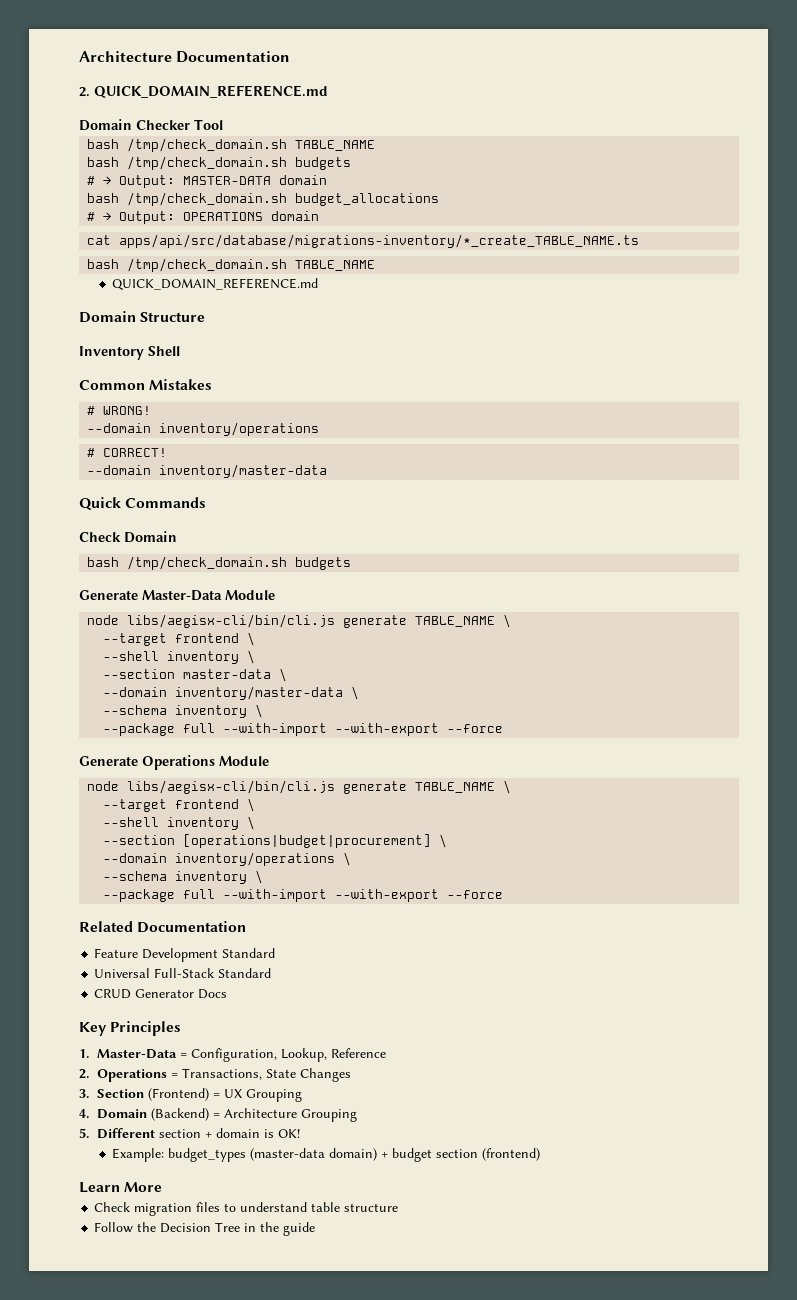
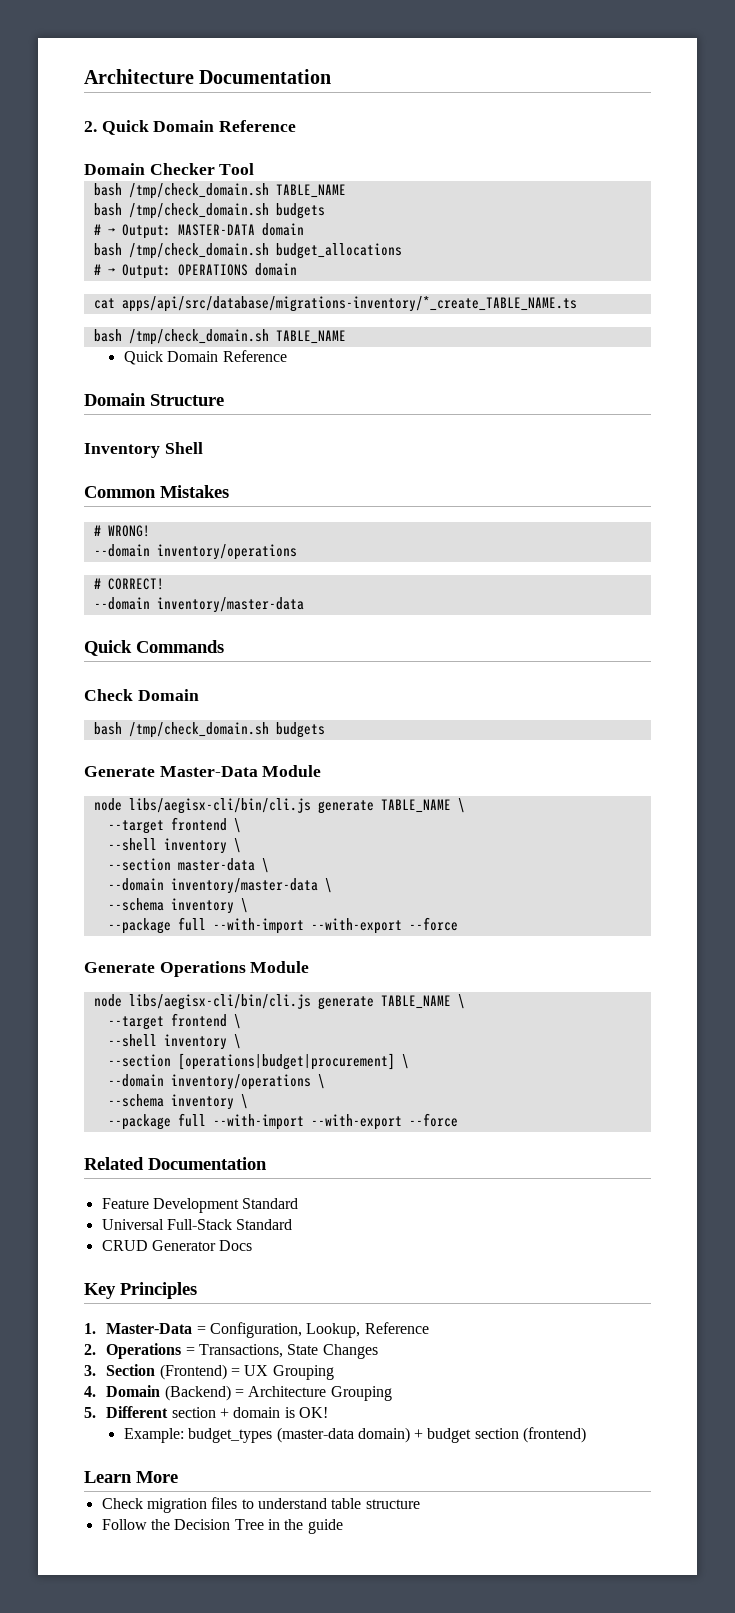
- 2. QUICK_DOMAIN_REFERENCE.md
+ 2. Quick Domain Reference
  cat apps/api/src/database/migrations-inventory/*_create_TABLE_NAME.ts
  bash /tmp/check_domain.sh TABLE_NAME
- QUICK_DOMAIN_REFERENCE.md
+ Quick Domain Reference

